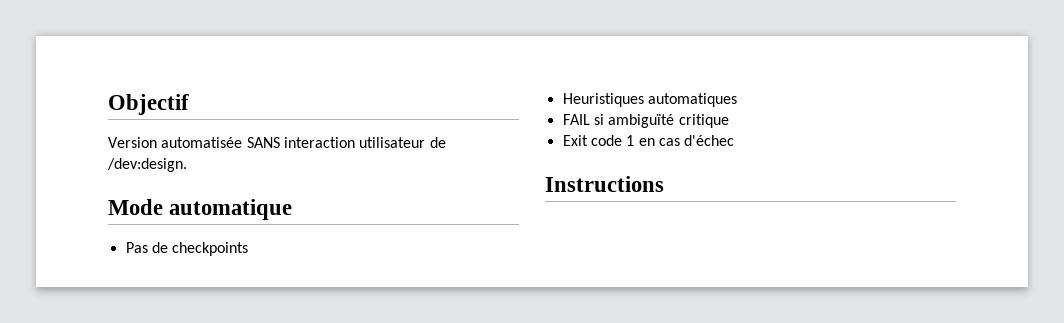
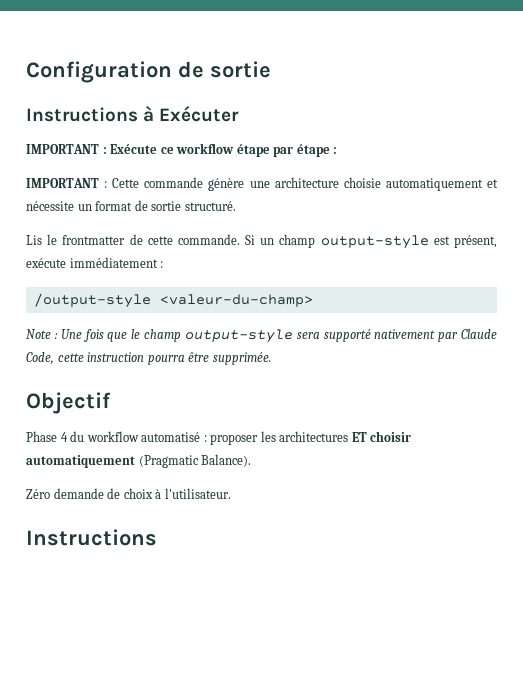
+ Configuration de sortie
+ Instructions à Exécuter
+ IMPORTANT : Exécute ce workflow étape par étape :
+ IMPORTANT : Cette commande génère une architecture choisie automatiquement et nécessite un format de sortie structuré.
+ Lis le frontmatter de cette commande. Si un champ output-style est présent, exécute immédiatement :
+ /output-style <valeur-du-champ>
+ Note : Une fois que le champ output-style sera supporté nativement par Claude Code, cette instruction pourra être supprimée.
  Objectif
- Version automatisée SANS interaction utilisateur de /dev:design.
- Mode automatique
- Pas de checkpoints
- Heuristiques automatiques
- FAIL si ambiguïté critique
- Exit code 1 en cas d'échec
+ Phase 4 du workflow automatisé : proposer les architectures ET choisir automatiquement (Pragmatic Balance).
+ Zéro demande de choix à l'utilisateur.

